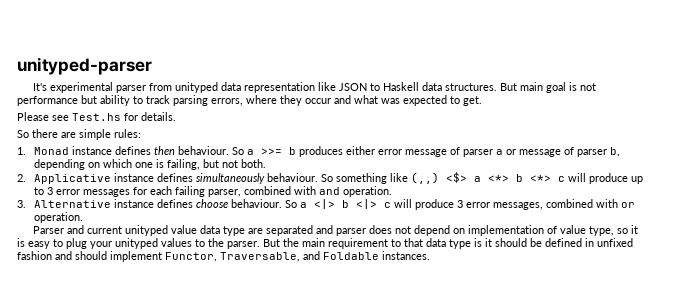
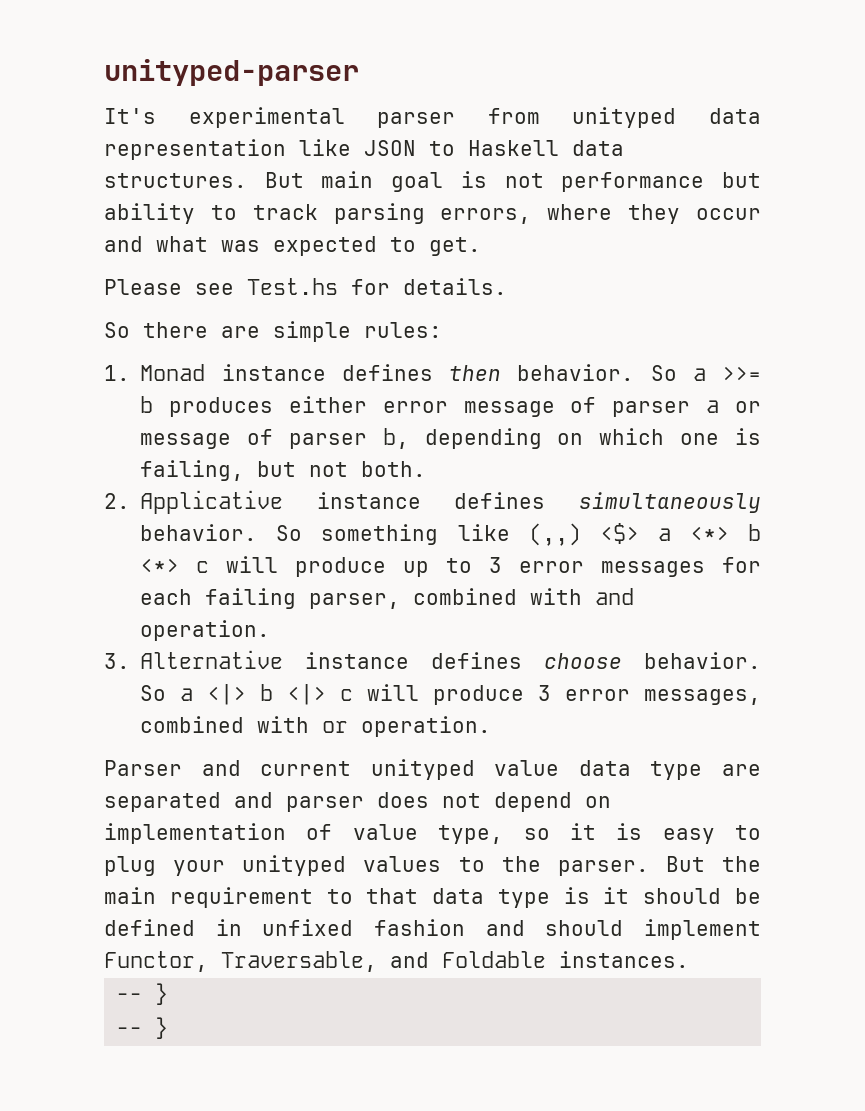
- 1. Monad instance defines then behaviour.
+ 1. Monad instance defines then behavior.
- 2. Applicative instance defines simultaneously behaviour.
+ 2. Applicative instance defines simultaneously behavior.
- 3. Alternative instance defines choose behaviour.
+ 3. Alternative instance defines choose behavior.
  But the main requirement to that data type is it should be defined in unfixed fashion and should implement Functor, Traversable, and Foldable instances.
+ -- }
+ -- }

